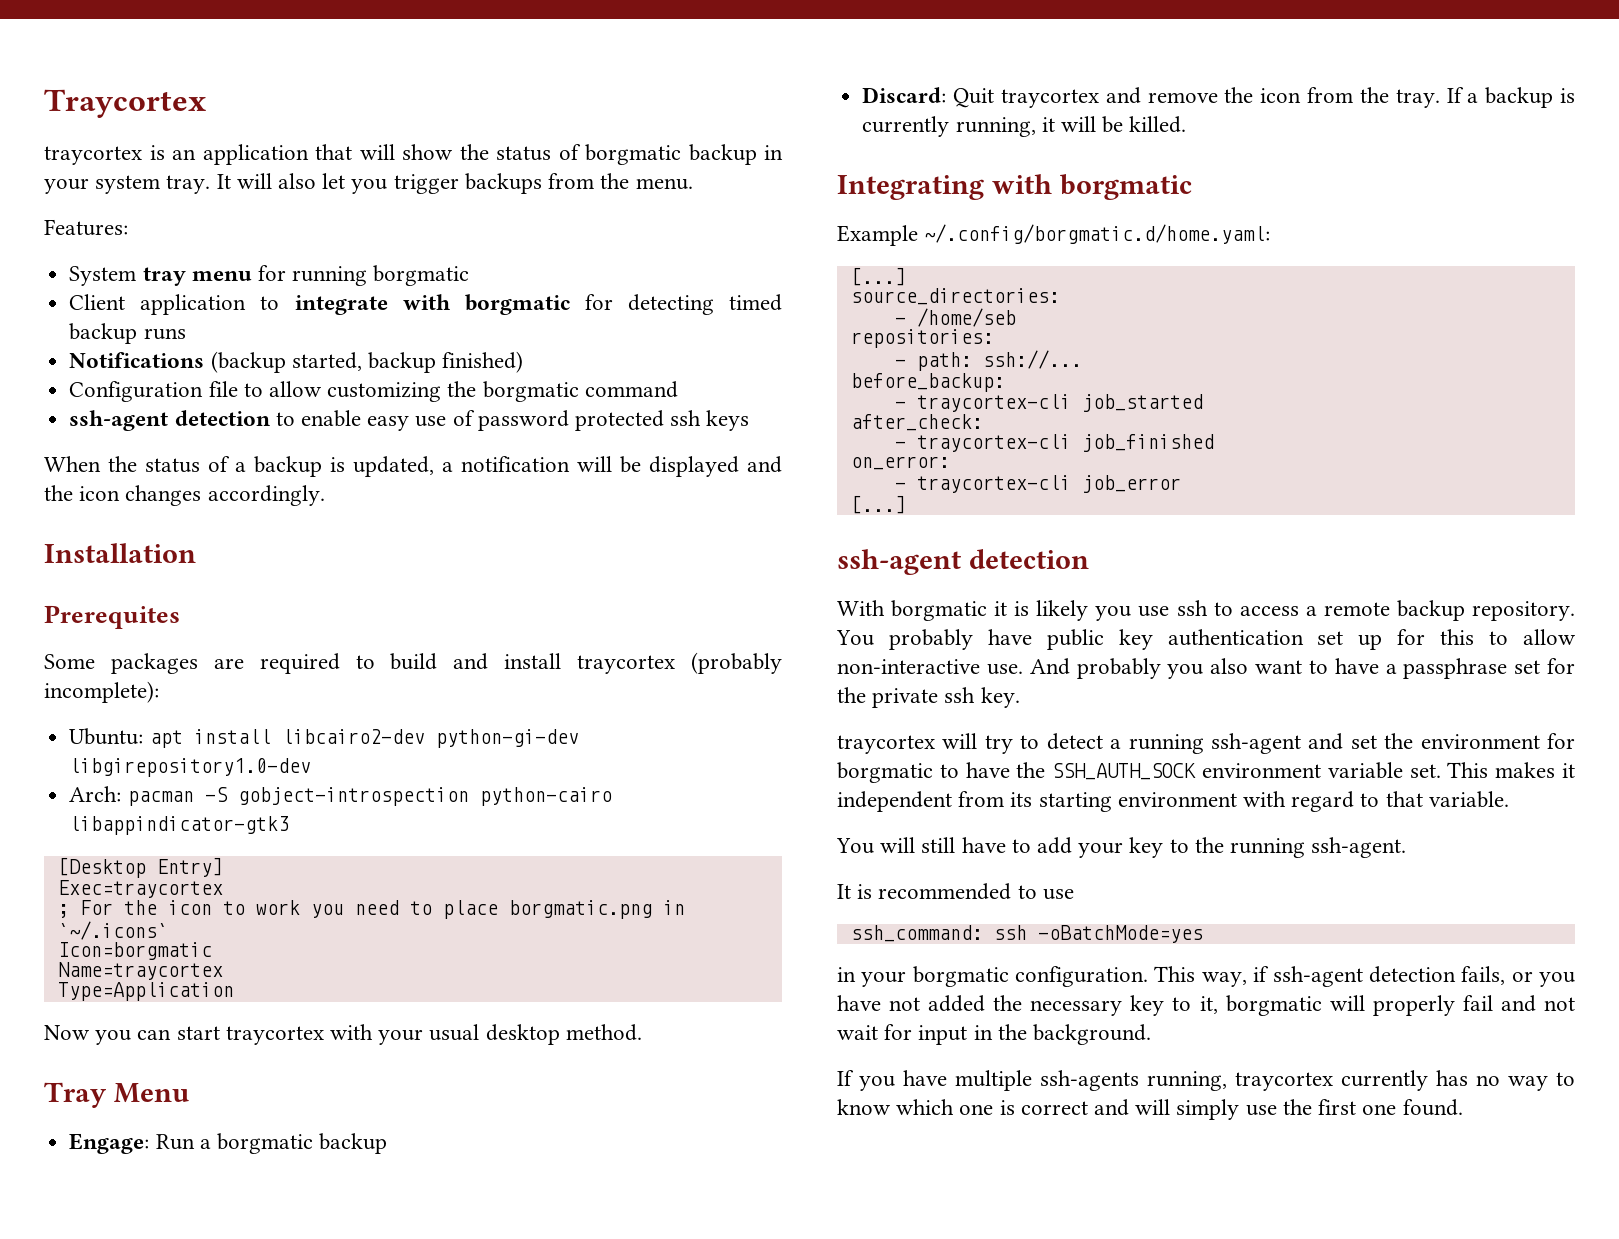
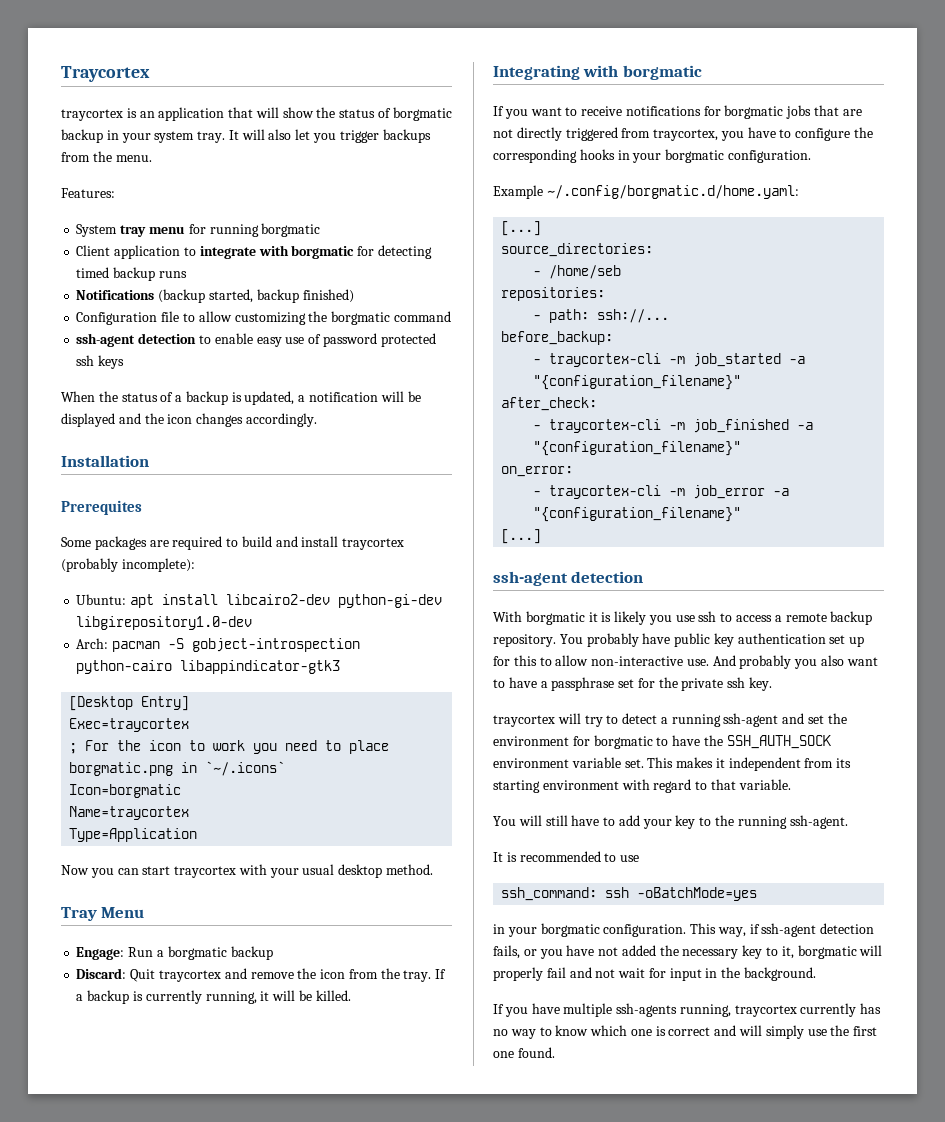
+ If you want to receive notifications for borgmatic jobs that are not directly triggered from traycortex, you have to configure the corresponding hooks in your borgmatic configuration.
- - traycortex-cli job_started
+ - traycortex-cli -m job_started -a "{configuration_filename}"
- - traycortex-cli job_finished
+ - traycortex-cli -m job_finished -a "{configuration_filename}"
- - traycortex-cli job_error
+ - traycortex-cli -m job_error -a "{configuration_filename}"

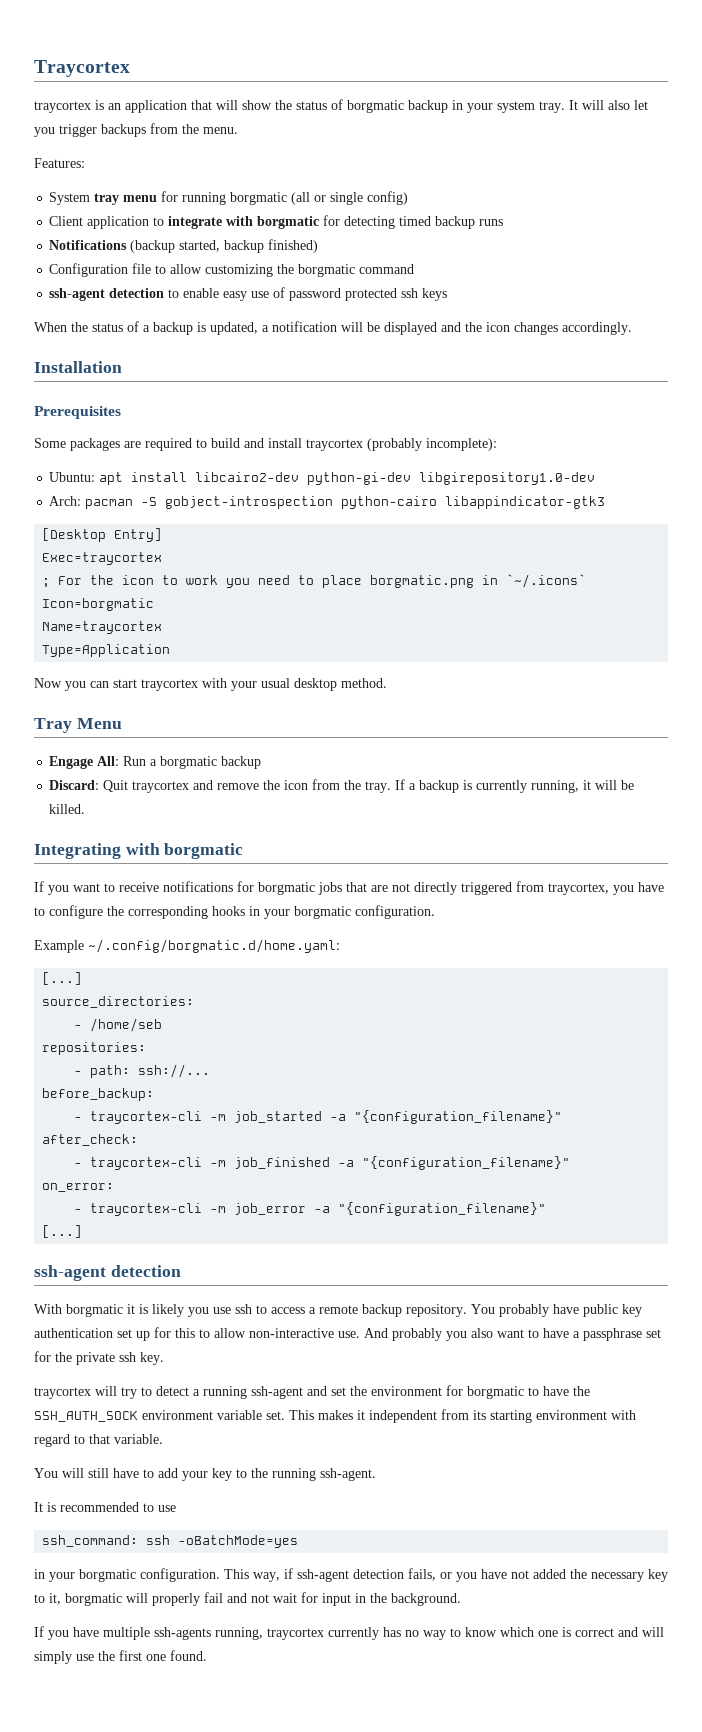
- System tray menu for running borgmatic
+ System tray menu for running borgmatic (all or single config)
- Prerequites
+ Prerequisites
- Engage: Run a borgmatic backup
+ Engage All: Run a borgmatic backup

